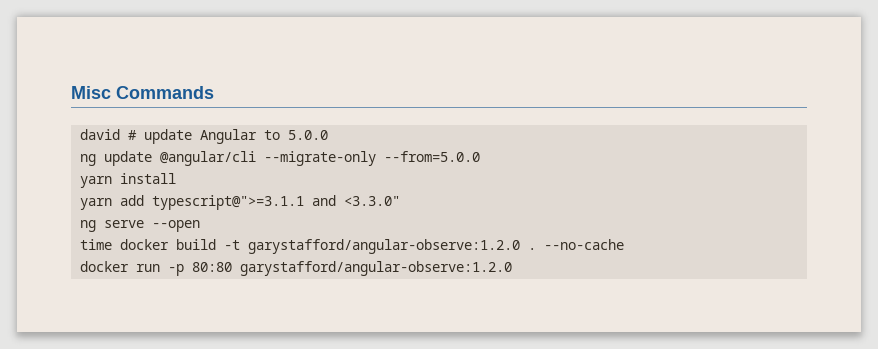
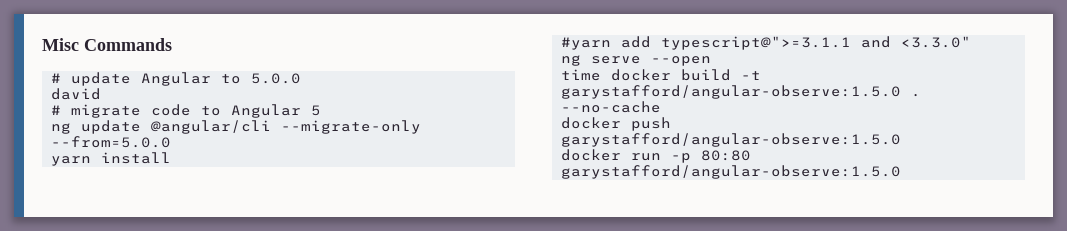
- david # update Angular to 5.0.0
+ # update Angular to 5.0.0
+ david
+ # migrate code to Angular 5
- yarn add typescript@">=3.1.1 and <3.3.0"
+ #yarn add typescript@">=3.1.1 and <3.3.0"
- time docker build -t garystafford/angular-observe:1.2.0 .
+ time docker build -t garystafford/angular-observe:1.5.0 .
+ docker push garystafford/angular-observe:1.5.0
- docker run -p 80:80 garystafford/angular-observe:1.2.0
+ docker run -p 80:80 garystafford/angular-observe:1.5.0

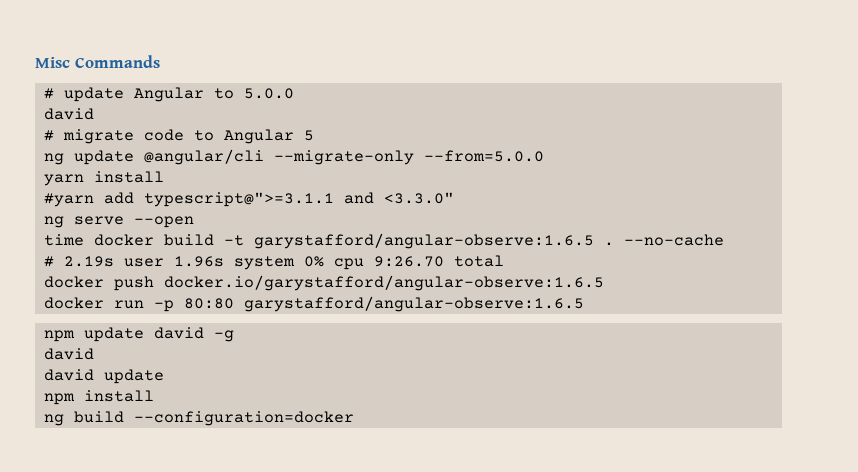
- time docker build -t garystafford/angular-observe:1.5.0 .
+ time docker build -t garystafford/angular-observe:1.6.5 .
+ # 2.19s user 1.96s system 0% cpu 9:26.70 total
- docker push garystafford/angular-observe:1.5.0
+ docker push docker.io/garystafford/angular-observe:1.6.5
- docker run -p 80:80 garystafford/angular-observe:1.5.0
+ docker run -p 80:80 garystafford/angular-observe:1.6.5
+ npm update david -g
+ david
+ david update
+ npm install
+ ng build --configuration=docker

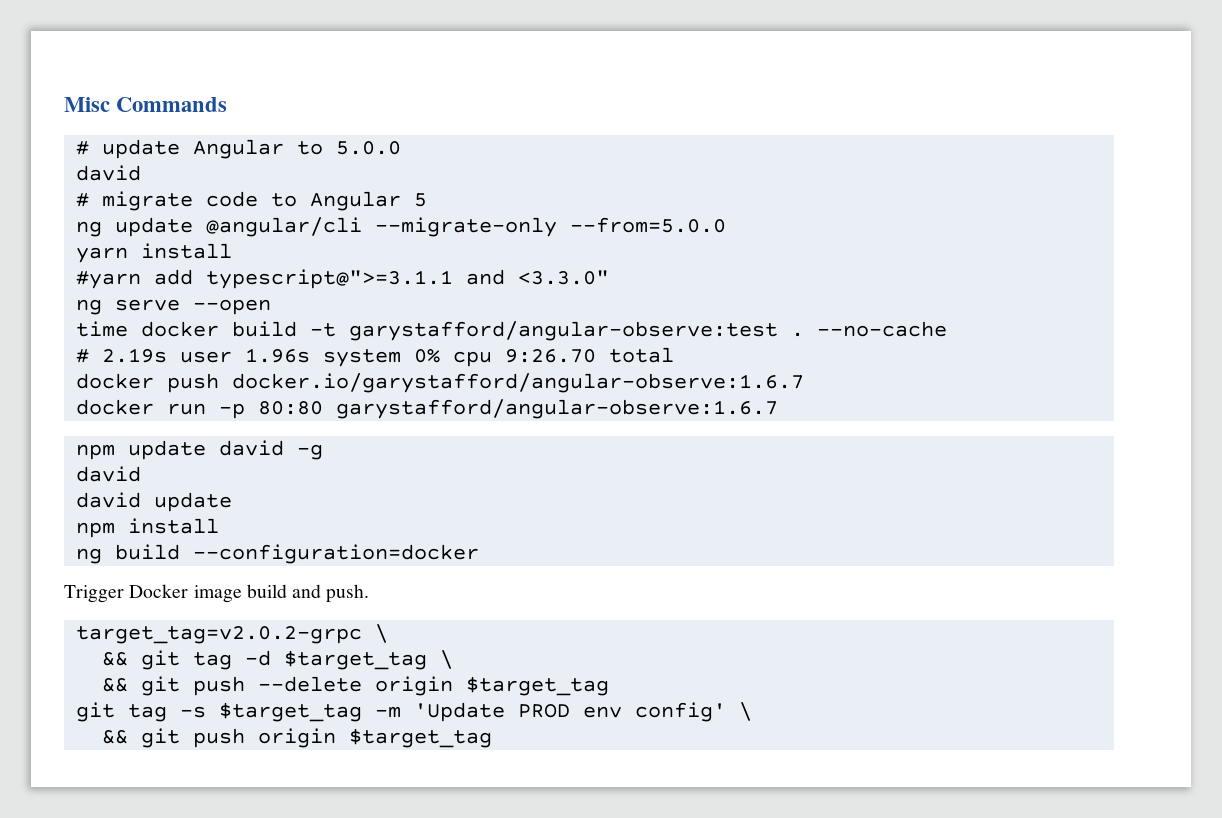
- time docker build -t garystafford/angular-observe:1.6.5 .
+ time docker build -t garystafford/angular-observe:test .
- docker push docker.io/garystafford/angular-observe:1.6.5
+ docker push docker.io/garystafford/angular-observe:1.6.7
- docker run -p 80:80 garystafford/angular-observe:1.6.5
+ docker run -p 80:80 garystafford/angular-observe:1.6.7
+ Trigger Docker image build and push.
+ target_tag=v2.0.2-grpc \
+ && git tag -d $target_tag \
+ && git push --delete origin $target_tag
+ git tag -s $target_tag -m 'Update PROD env config' \
+ && git push origin $target_tag

